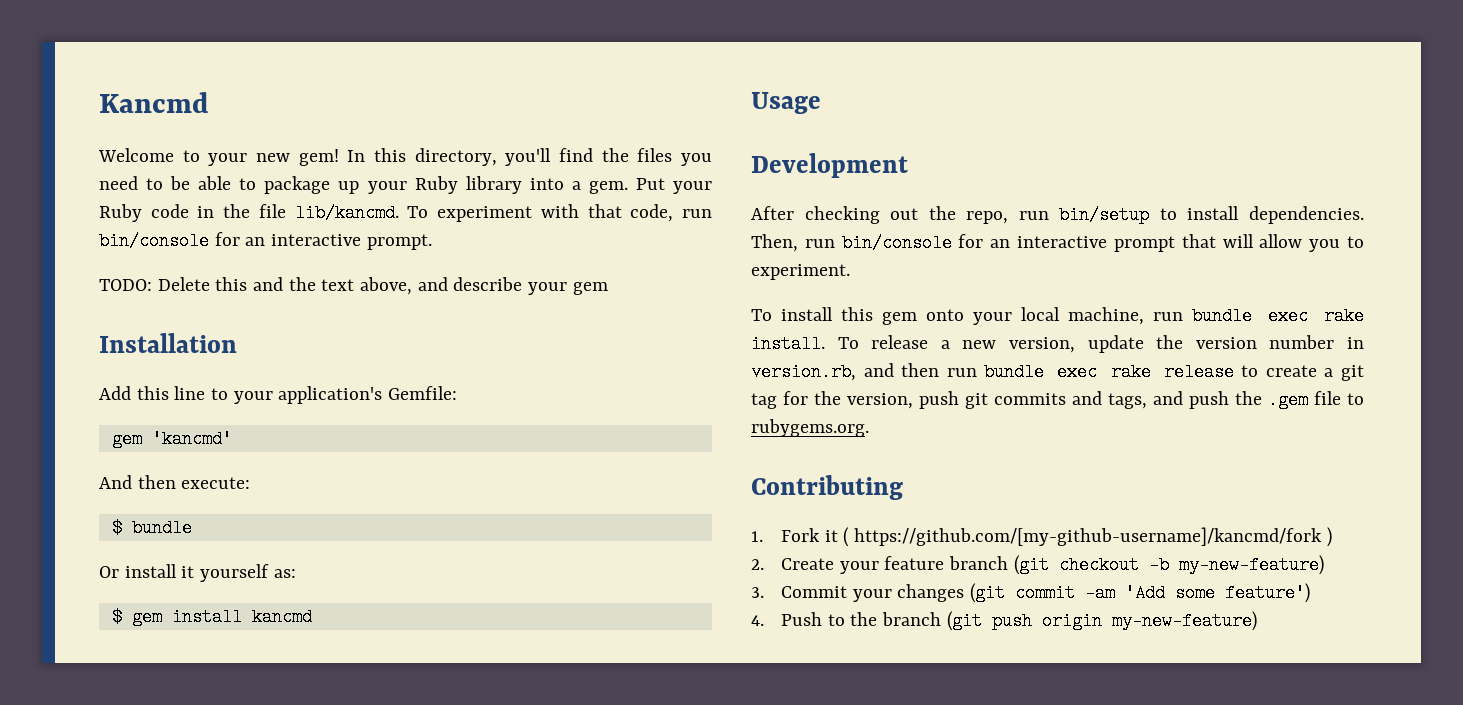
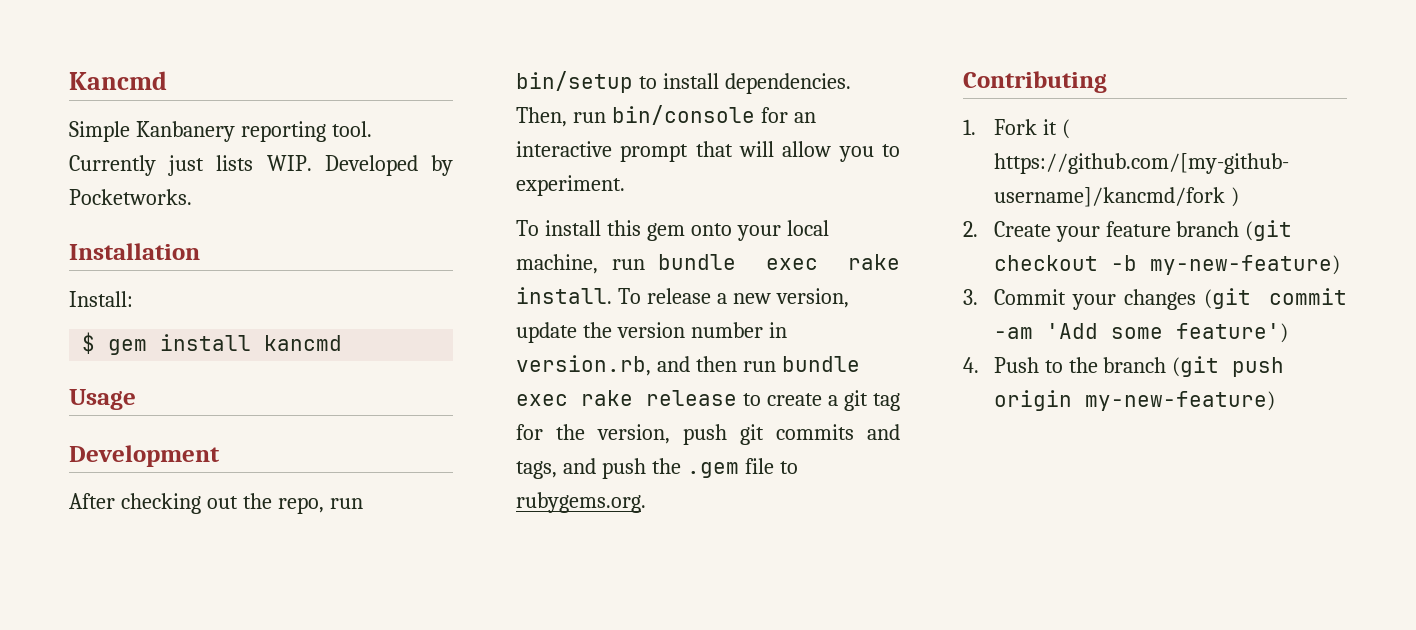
- Welcome to your new gem! In this directory, you'll find the files you need to be able to package up your Ruby library into a gem. Put your Ruby code in the file lib/kancmd. To experiment with that code, run bin/console for an interactive prompt.
- TODO: Delete this and the text above, and describe your gem
+ Simple Kanbanery reporting tool. Currently just lists WIP. Developed by Pocketworks.
  Installation
- Add this line to your application's Gemfile:
- gem 'kancmd'
- And then execute:
- $ bundle
- Or install it yourself as:
+ Install:

